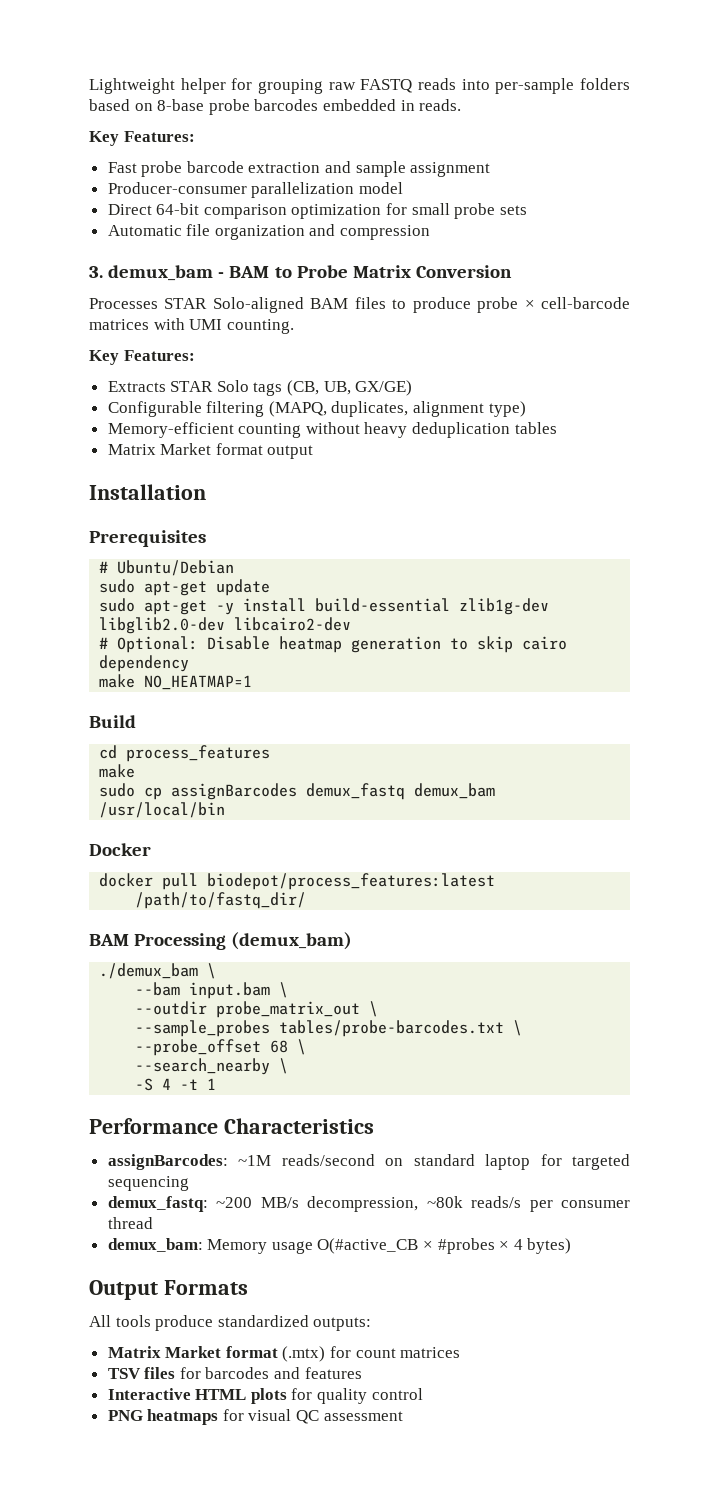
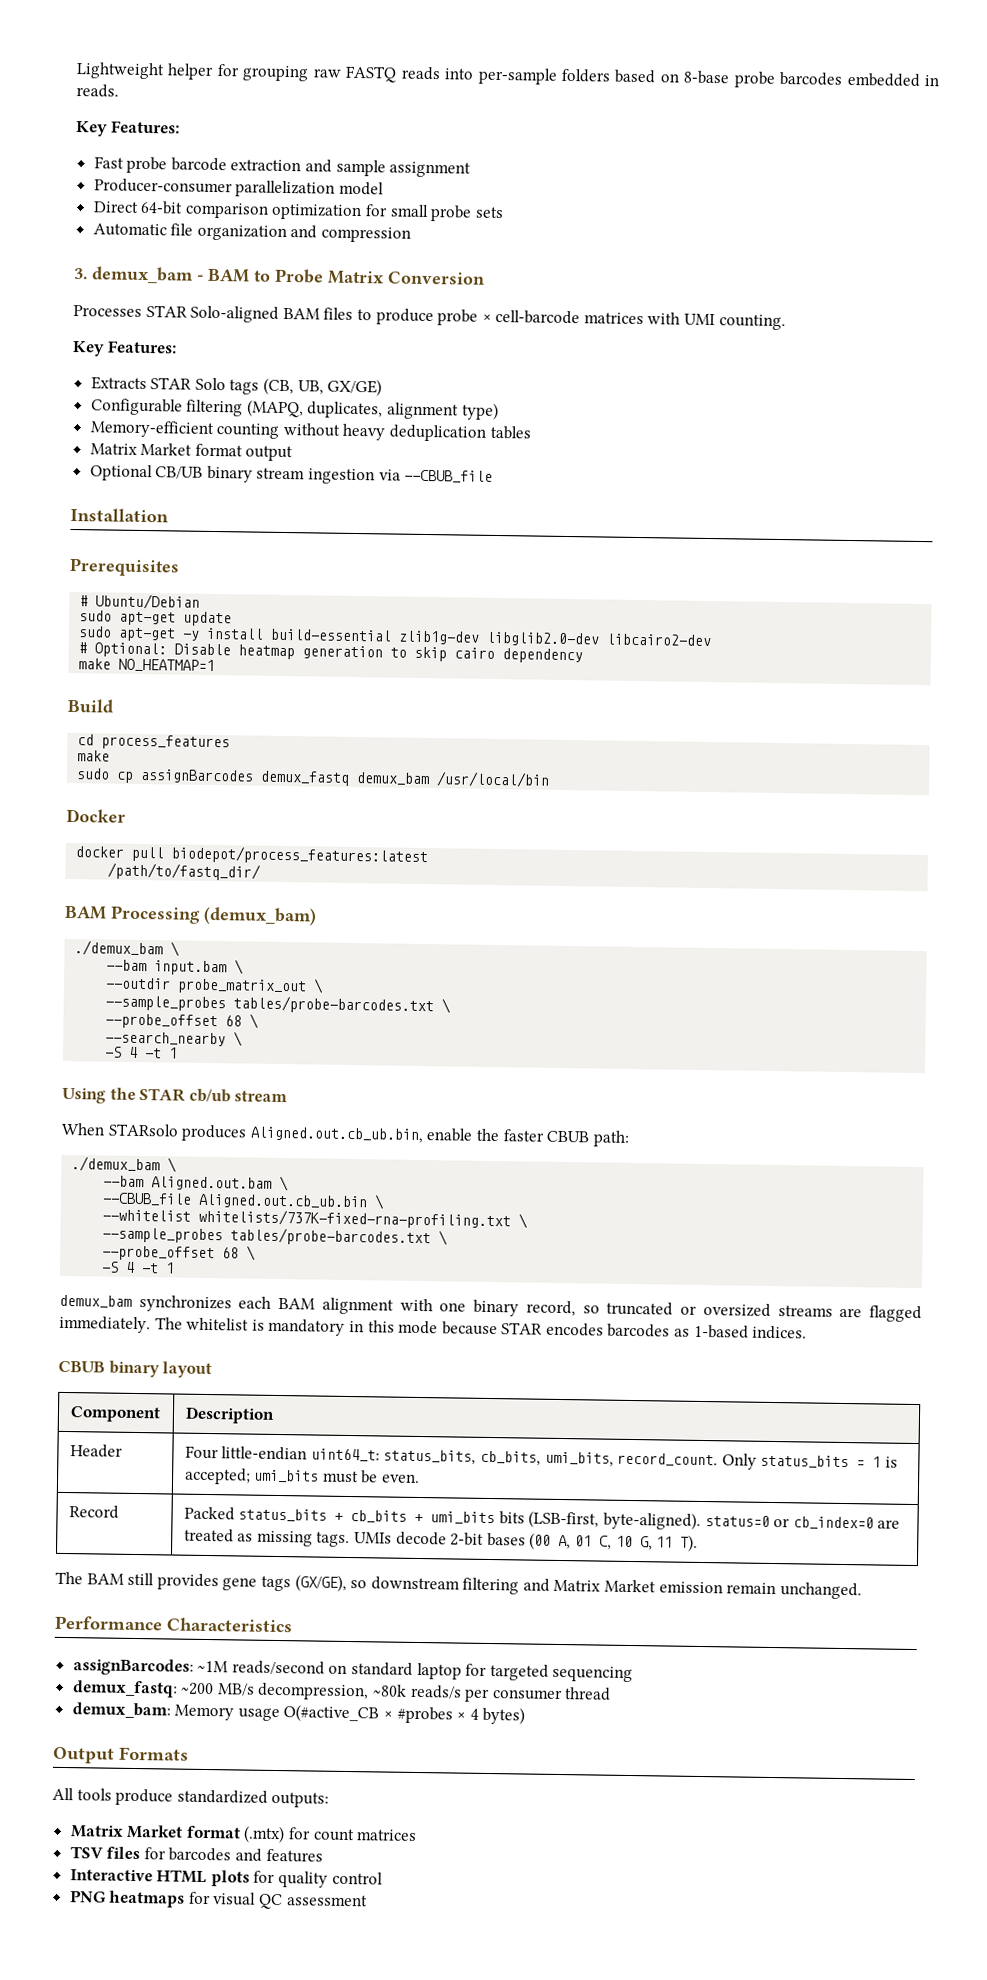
+ Optional CB/UB binary stream ingestion via --CBUB_file
+ Using the STAR cb/ub stream
+ When STARsolo produces Aligned.out.cb_ub.bin, enable the faster CBUB path:
+ ./demux_bam \
+ --bam Aligned.out.bam \
+ --CBUB_file Aligned.out.cb_ub.bin \
+ --whitelist whitelists/737K-fixed-rna-profiling.txt \
+ --sample_probes tables/probe-barcodes.txt \
+ --probe_offset 68 \
+ -S 4 -t 1
+ demux_bam synchronizes each BAM alignment with one binary record, so truncated or oversized streams are flagged immediately. The whitelist is mandatory in this mode because STAR encodes barcodes as 1-based indices.
+ CBUB binary layout
+ Component | Description
+ Header | Four little-endian uint64_t: status_bits, cb_bits, umi_bits, record_count. Only status_bits = 1 is accepted; umi_bits must be even.
+ Record | Packed status_bits + cb_bits + umi_bits bits (LSB-first, byte-aligned). status=0 or cb_index=0 are treated as missing tags. UMIs decode 2-bit bases (00 A, 01 C, 10 G, 11 T).
+ The BAM still provides gene tags (GX/GE), so downstream filtering and Matrix Market emission remain unchanged.

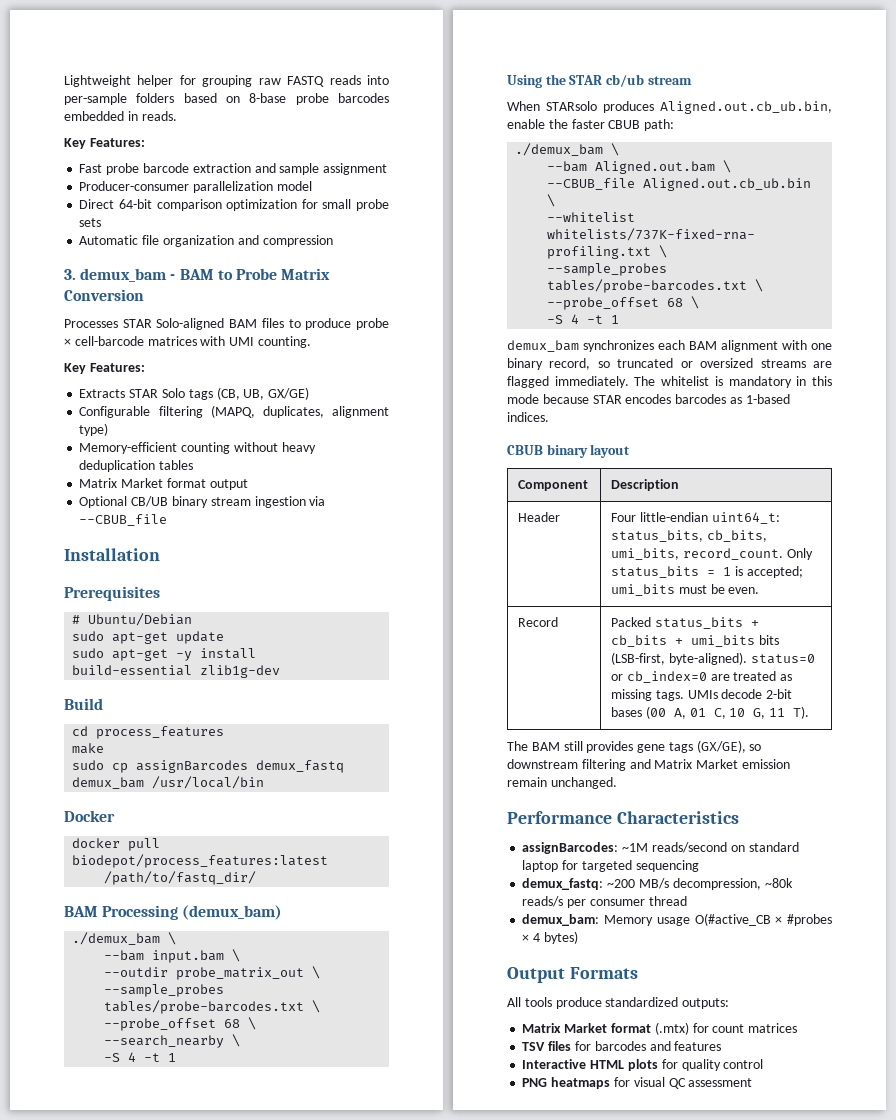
- sudo apt-get -y install build-essential zlib1g-dev libglib2.0-dev libcairo2-dev
- # Optional: Disable heatmap generation to skip cairo dependency
- make NO_HEATMAP=1
+ sudo apt-get -y install build-essential zlib1g-dev

